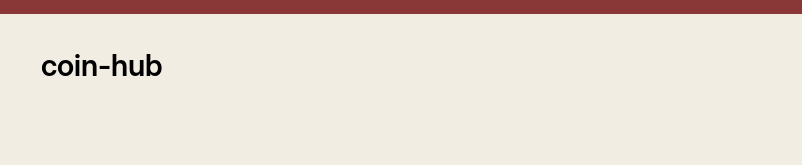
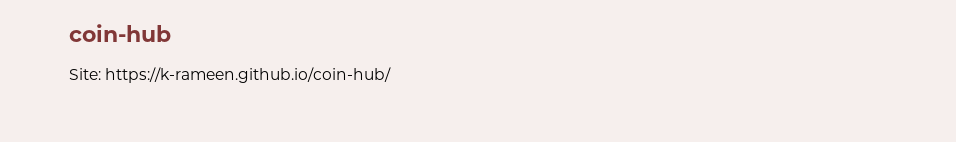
+ Site: https://k-rameen.github.io/coin-hub/

